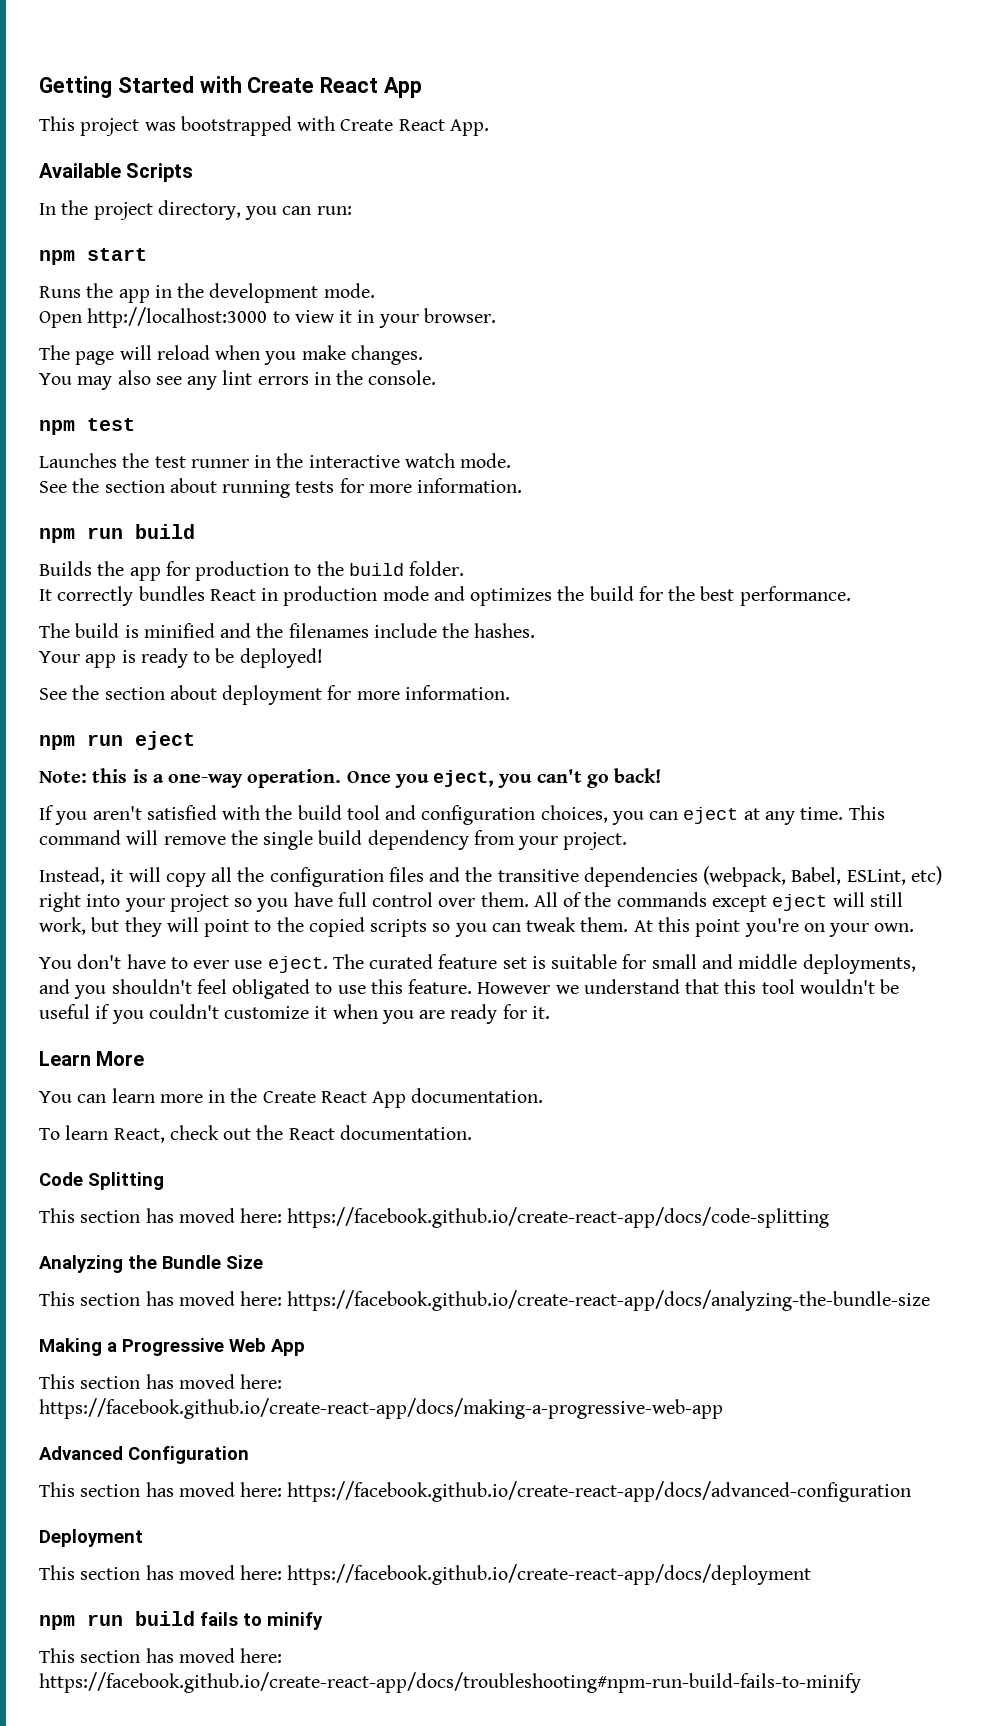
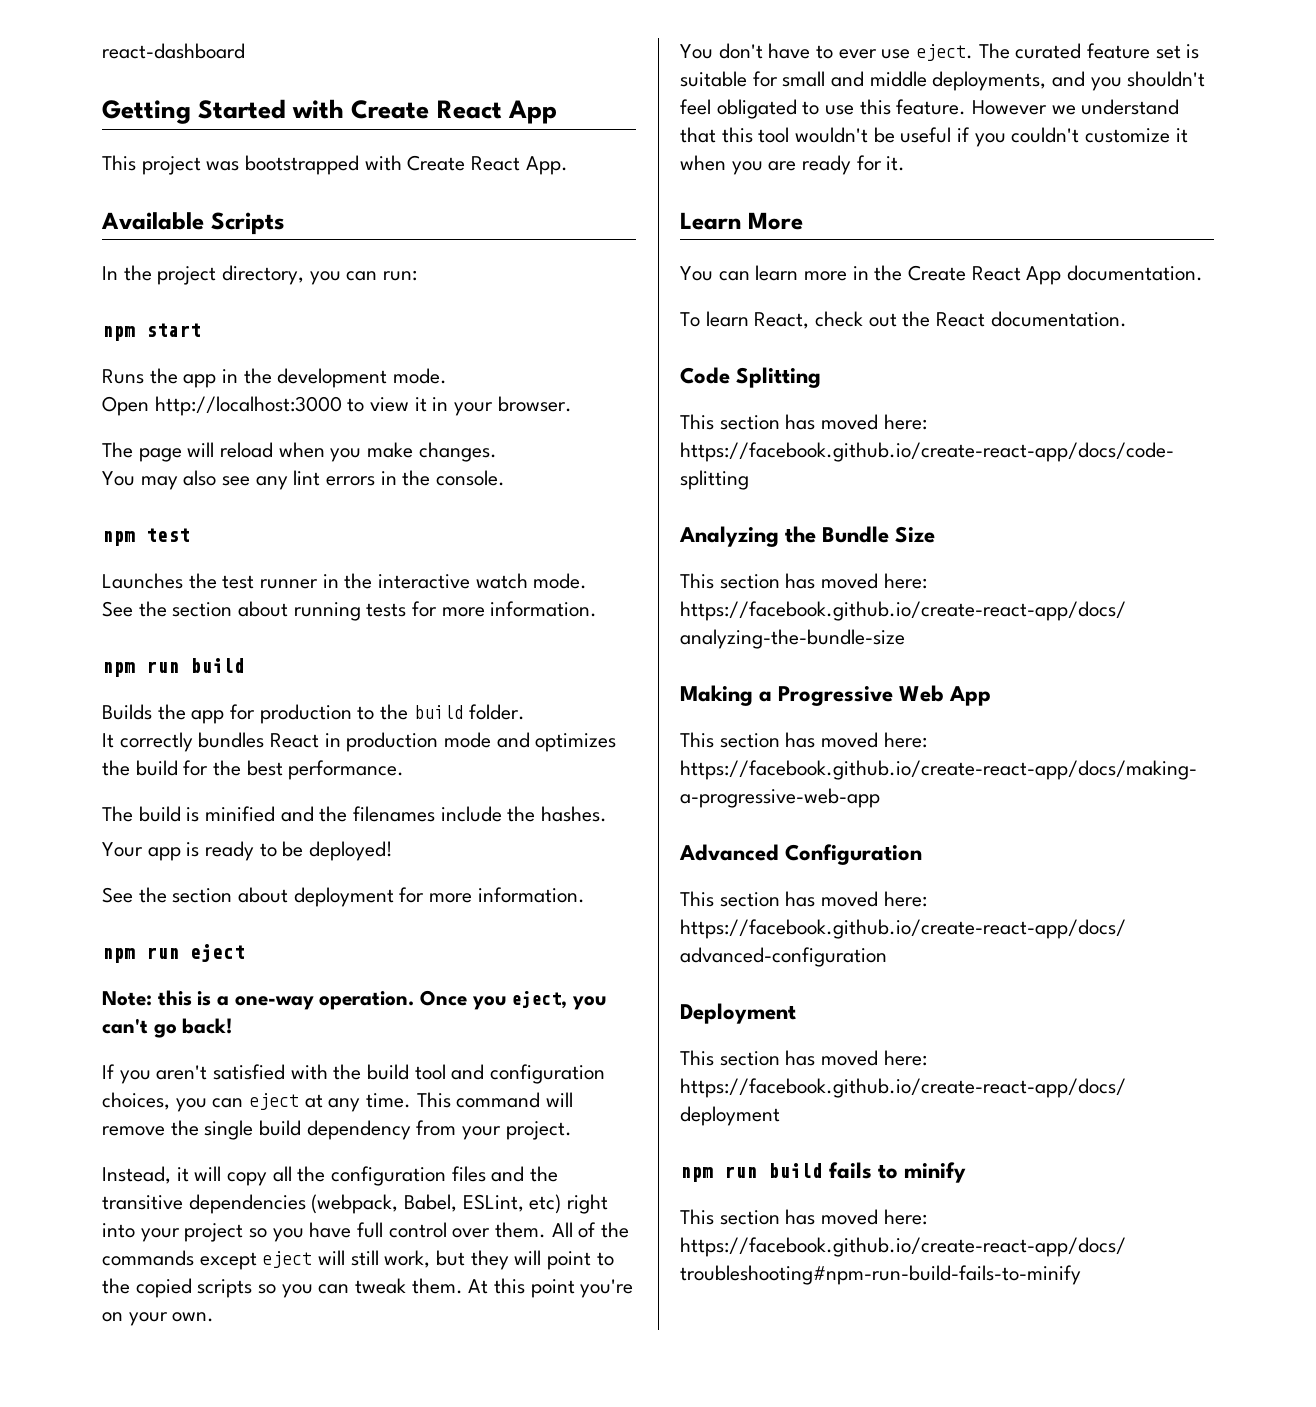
+ react-dashboard

